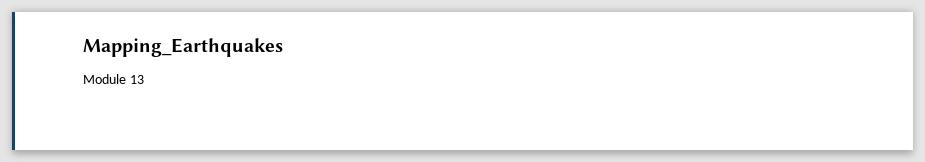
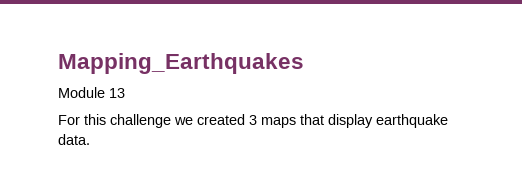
+ For this challenge we created 3 maps that display earthquake data.

